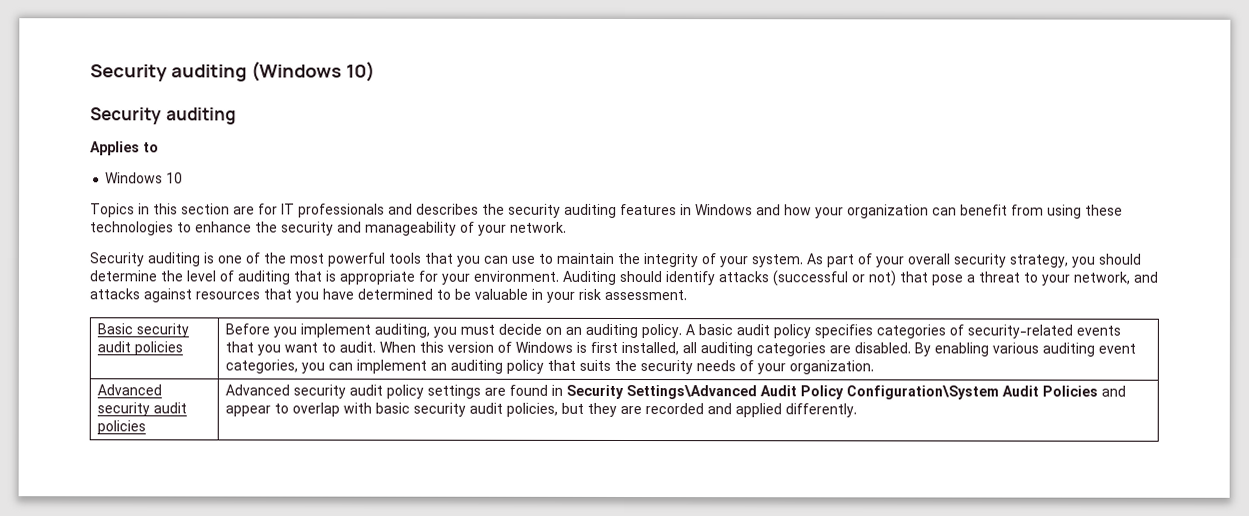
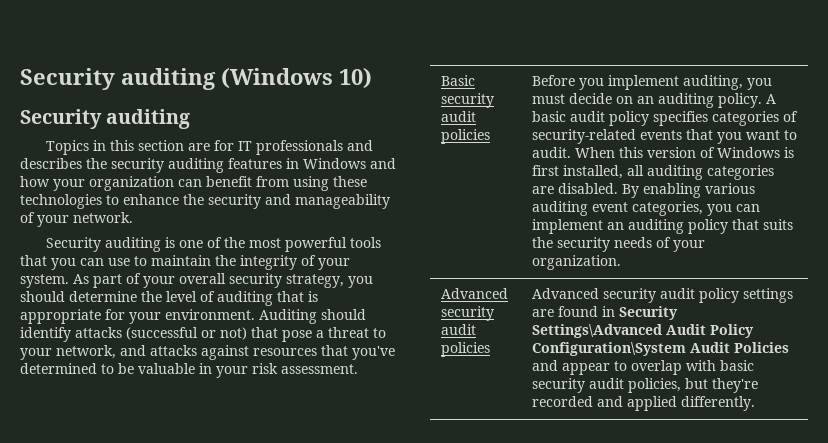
- Applies to
- Windows 10
- Auditing should identify attacks (successful or not) that pose a threat to your network, and attacks against resources that you have determined to be valuable in your risk assessment.
+ Auditing should identify attacks (successful or not) that pose a threat to your network, and attacks against resources that you've determined to be valuable in your risk assessment.
- Advanced security audit policies | Advanced security audit policy settings are found in Security Settings\Advanced Audit Policy Configuration\System Audit Policies and appear to overlap with basic security audit policies, but they are recorded and applied differently.
+ Advanced security audit policies | Advanced security audit policy settings are found in Security Settings\Advanced Audit Policy Configuration\System Audit Policies and appear to overlap with basic security audit policies, but they're recorded and applied differently.

